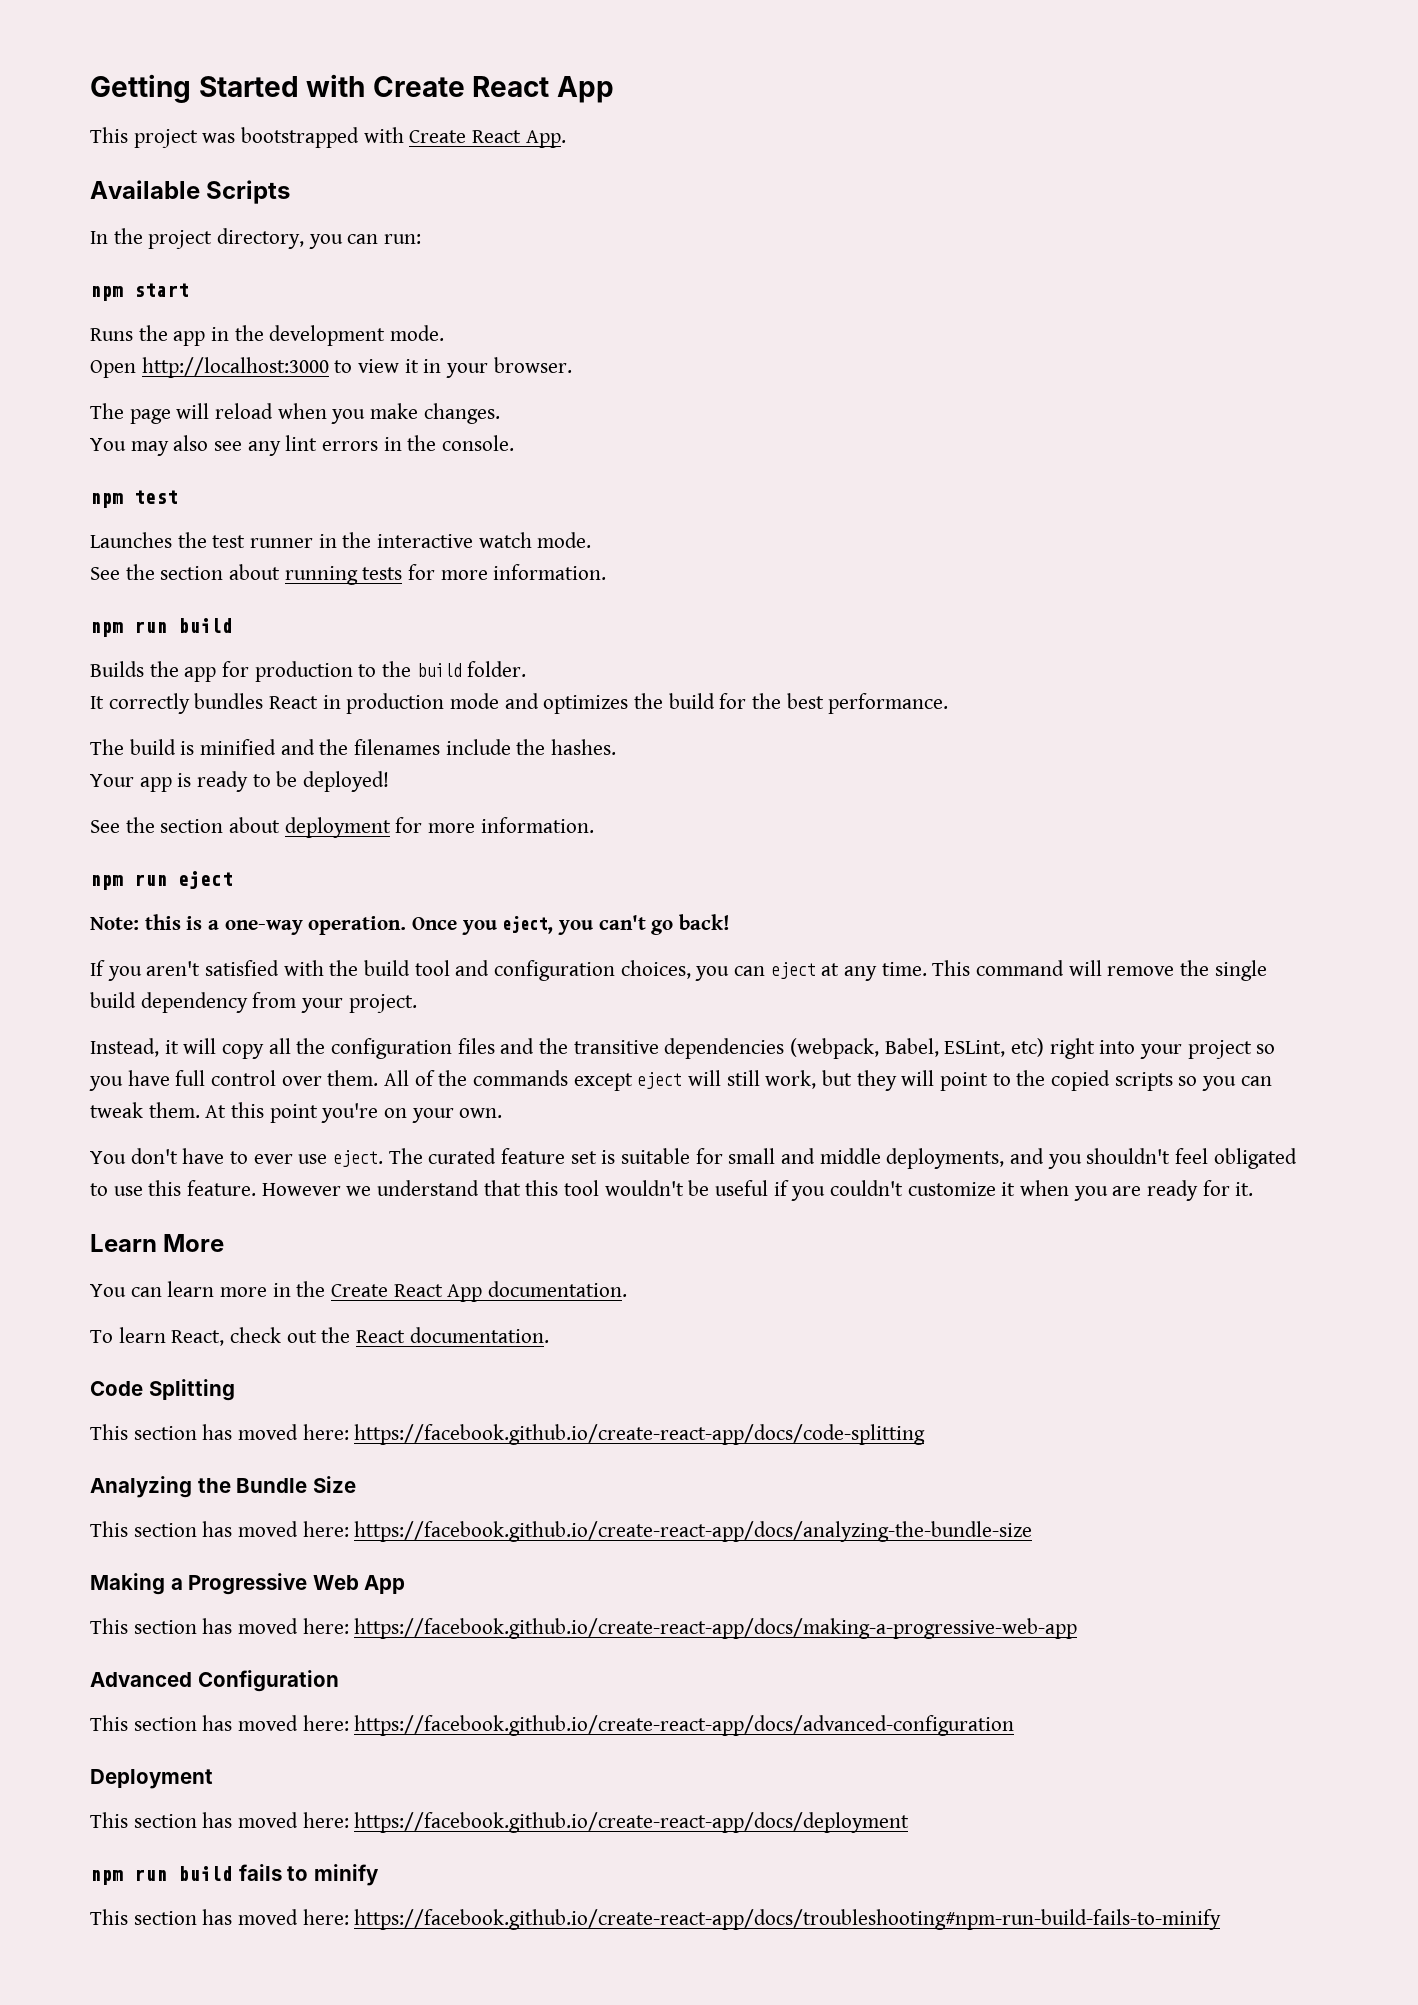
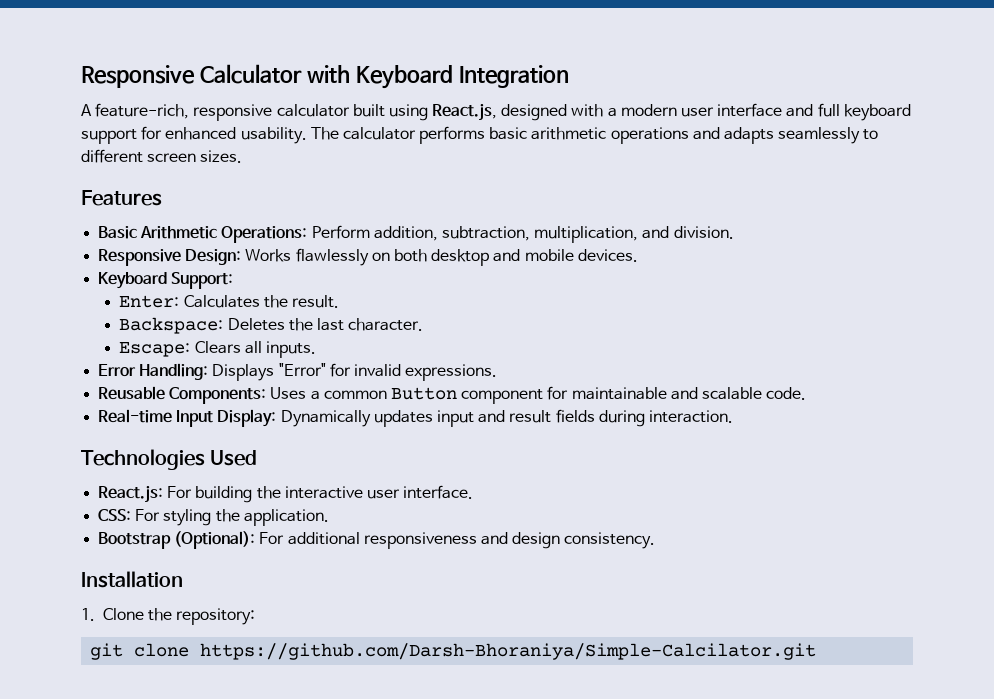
- Getting Started with Create React App
- This project was bootstrapped with Create React App.
- Available Scripts
- In the project directory, you can run:
- npm start
- Runs the app in the development mode.
- Open http://localhost:3000 to view it in your browser.
- The page will reload when you make changes.
- You may also see any lint errors in the console.
- npm test
- Launches the test runner in the interactive watch mode.
- See the section about running tests for more information.
- npm run build
- Builds the app for production to the build folder.
- It correctly bundles React in production mode and optimizes the build for the best performance.
- The build is minified and the filenames include the hashes.
- Your app is ready to be deployed!
- See the section about deployment for more information.
- npm run eject
- Note: this is a one-way operation. Once you eject, you can't go back!
- If you aren't satisfied with the build tool and configuration choices, you can eject at any time. This command will remove the single build dependency from your project.
- Instead, it will copy all the configuration files and the transitive dependencies (webpack, Babel, ESLint, etc) right into your project so you have full control over them. All of the commands except eject will still work, but they will point to the copied scripts so you can tweak them. At this point you're on your own.
- You don't have to ever use eject. The curated feature set is suitable for small and middle deployments, and you shouldn't feel obligated to use this feature. However we understand that this tool wouldn't be useful if you couldn't customize it when you are ready for it.
- Learn More
- You can learn more in the Create React App documentation.
- To learn React, check out the React documentation.
- Code Splitting
- This section has moved here: https://facebook.github.io/create-react-app/docs/code-splitting
- Analyzing the Bundle Size
- This section has moved here: https://facebook.github.io/create-react-app/docs/analyzing-the-bundle-size
- Making a Progressive Web App
- This section has moved here: https://facebook.github.io/create-react-app/docs/making-a-progressive-web-app
- Advanced Configuration
- This section has moved here: https://facebook.github.io/create-react-app/docs/advanced-configuration
- Deployment
- This section has moved here: https://facebook.github.io/create-react-app/docs/deployment
- npm run build fails to minify
- This section has moved here: https://facebook.github.io/create-react-app/docs/troubleshooting#npm-run-build-fails-to-minify
+ Responsive Calculator with Keyboard Integration
+ A feature-rich, responsive calculator built using React.js, designed with a modern user interface and full keyboard support for enhanced usability. The calculator performs basic arithmetic operations and adapts seamlessly to different screen sizes.
+ Features
+ Basic Arithmetic Operations: Perform addition, subtraction, multiplication, and division.
+ Responsive Design: Works flawlessly on both desktop and mobile devices.
+ Keyboard Support:
+ Enter: Calculates the result.
+ Backspace: Deletes the last character.
+ Escape: Clears all inputs.
+ Error Handling: Displays "Error" for invalid expressions.
+ Reusable Components: Uses a common Button component for maintainable and scalable code.
+ Real-time Input Display: Dynamically updates input and result fields during interaction.
+ Technologies Used
+ React.js: For building the interactive user interface.
+ CSS: For styling the application.
+ Bootstrap (Optional): For additional responsiveness and design consistency.
+ Installation
+ 1. Clone the repository:
+ git clone https://github.com/Darsh-Bhoraniya/Simple-Calcilator.git

